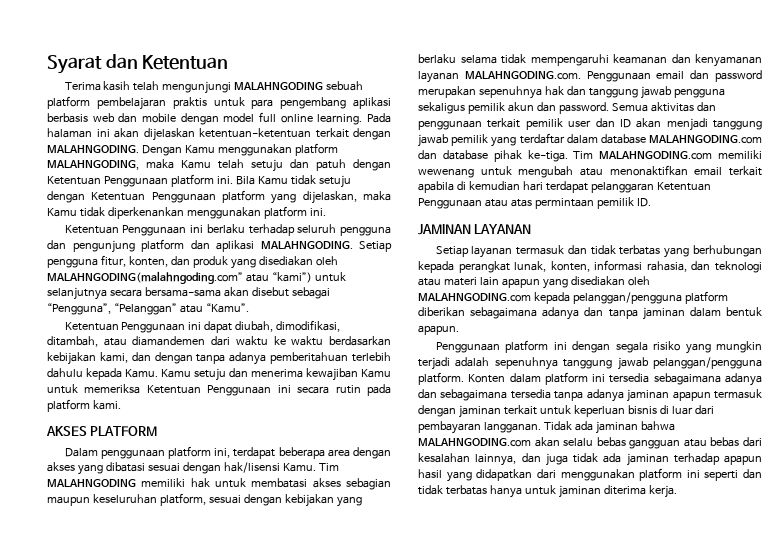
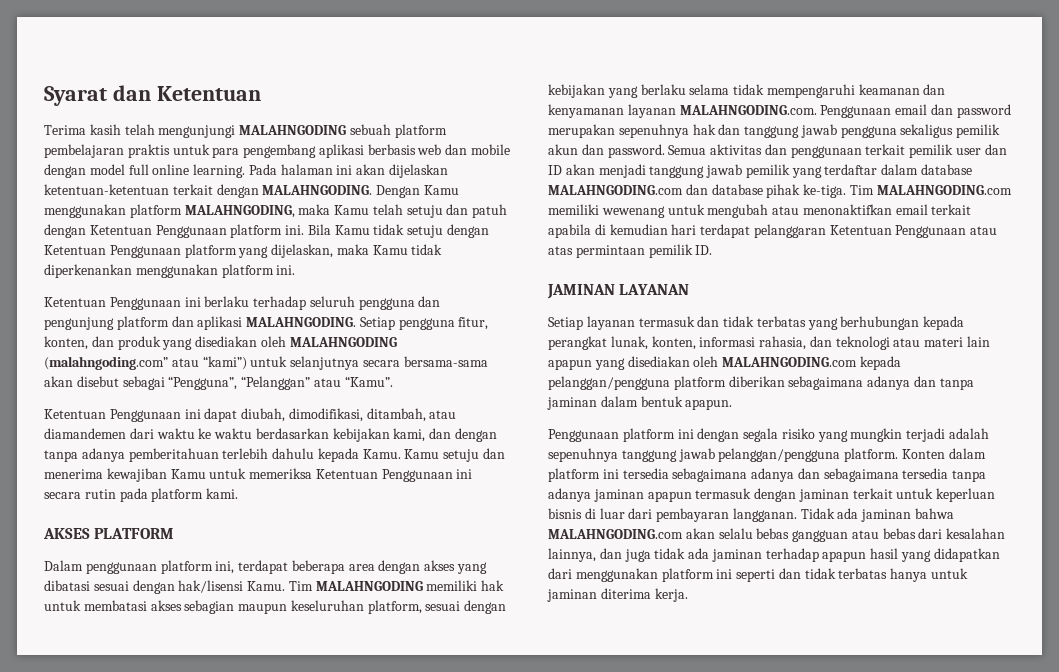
- Setiap pengguna fitur, konten, dan produk yang disediakan oleh MALAHNGODING(malahngoding.com” atau “kami”) untuk selanjutnya secara bersama-sama akan disebut sebagai “Pengguna”, “Pelanggan” atau “Kamu”.
+ Setiap pengguna fitur, konten, dan produk yang disediakan oleh MALAHNGODING (malahngoding.com” atau “kami”) untuk selanjutnya secara bersama-sama akan disebut sebagai “Pengguna”, “Pelanggan” atau “Kamu”.

